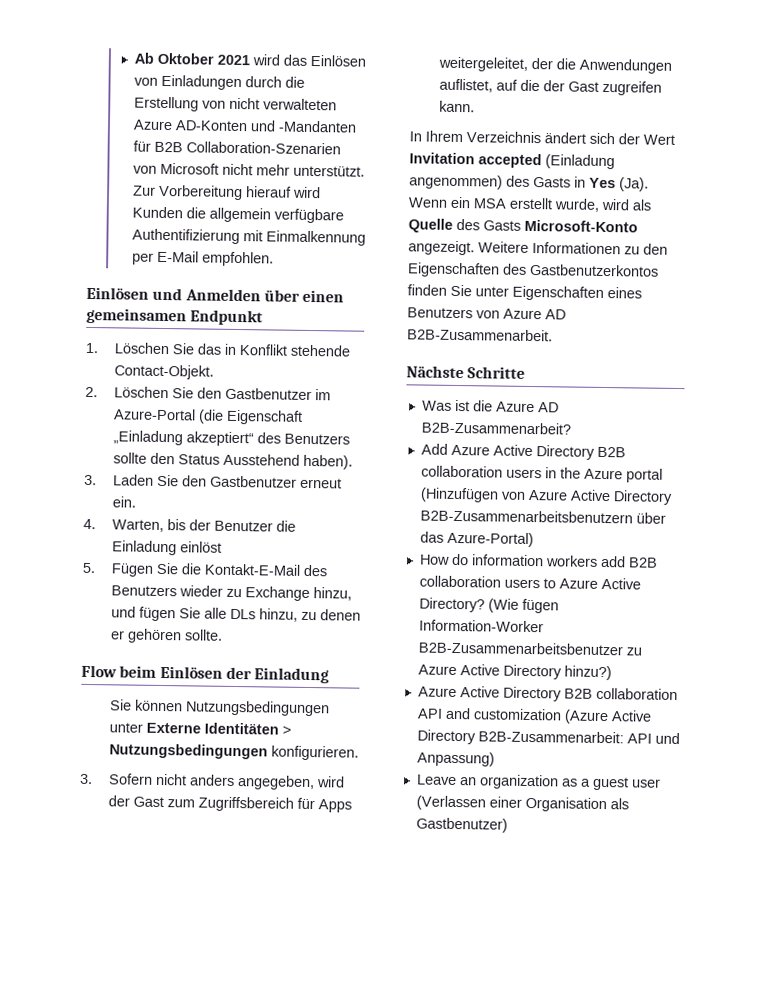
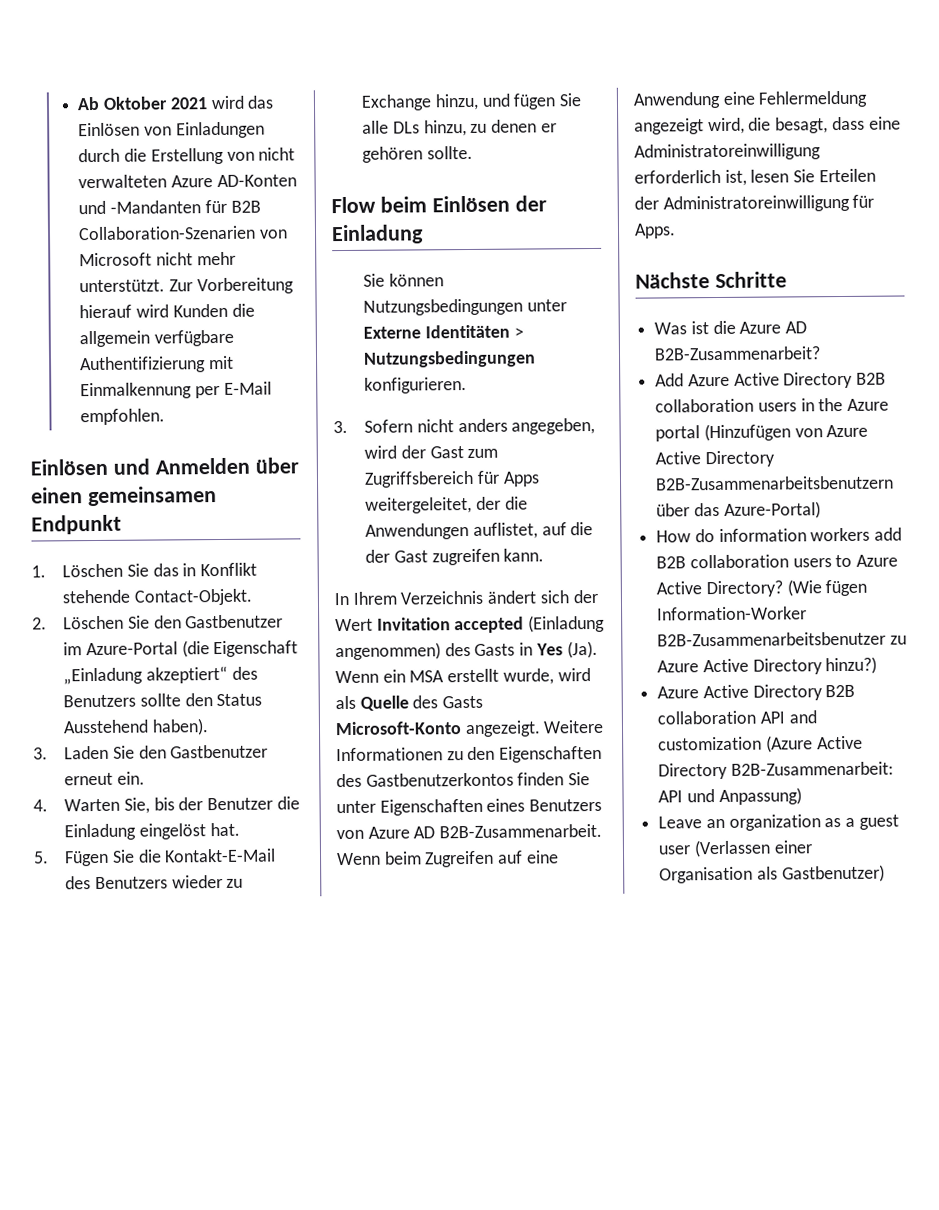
- 4. Warten, bis der Benutzer die Einladung einlöst
+ 4. Warten Sie, bis der Benutzer die Einladung eingelöst hat.
+ Wenn beim Zugreifen auf eine Anwendung eine Fehlermeldung angezeigt wird, die besagt, dass eine Administratoreinwilligung erforderlich ist, lesen Sie Erteilen der Administratoreinwilligung für Apps.

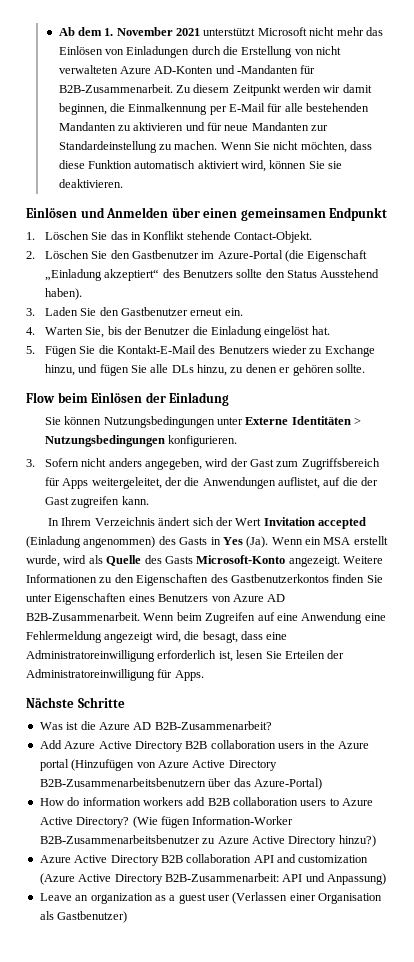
- Ab Oktober 2021 wird das Einlösen von Einladungen durch die Erstellung von nicht verwalteten Azure AD-Konten und -Mandanten für B2B Collaboration-Szenarien von Microsoft nicht mehr unterstützt. Zur Vorbereitung hierauf wird Kunden die allgemein verfügbare Authentifizierung mit Einmalkennung per E-Mail empfohlen.
+ Ab dem 1. November 2021 unterstützt Microsoft nicht mehr das Einlösen von Einladungen durch die Erstellung von nicht verwalteten Azure AD-Konten und -Mandanten für B2B-Zusammenarbeit. Zu diesem Zeitpunkt werden wir damit beginnen, die Einmalkennung per E-Mail für alle bestehenden Mandanten zu aktivieren und für neue Mandanten zur Standardeinstellung zu machen. Wenn Sie nicht möchten, dass diese Funktion automatisch aktiviert wird, können Sie sie deaktivieren.

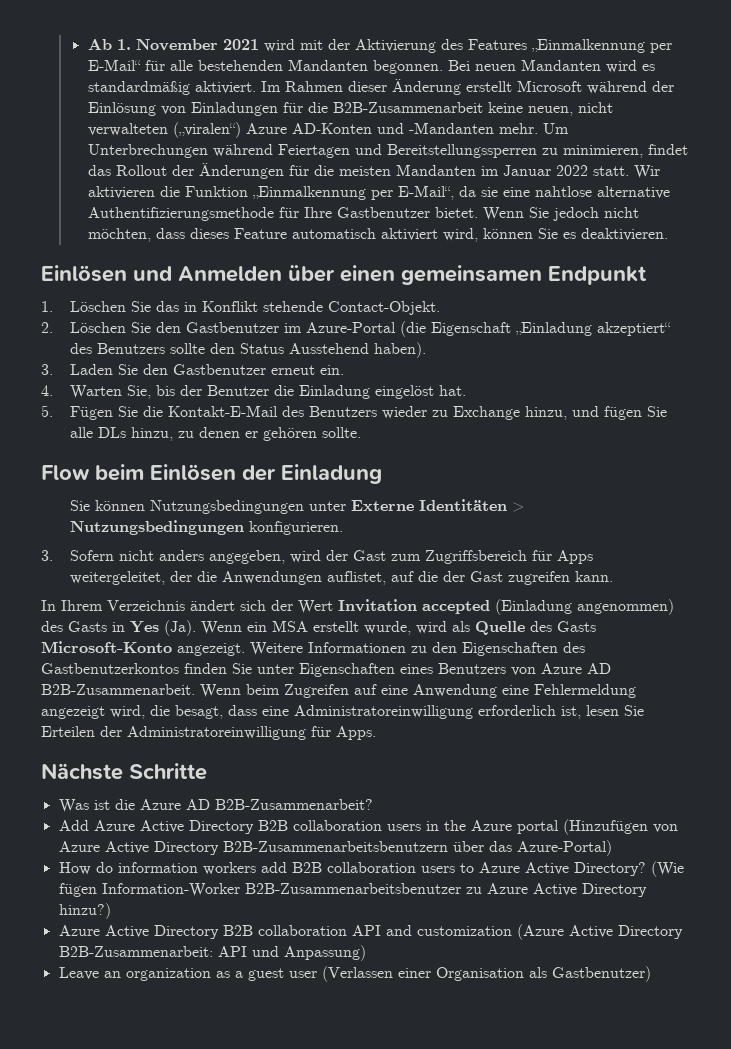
- Ab dem 1. November 2021 unterstützt Microsoft nicht mehr das Einlösen von Einladungen durch die Erstellung von nicht verwalteten Azure AD-Konten und -Mandanten für B2B-Zusammenarbeit. Zu diesem Zeitpunkt werden wir damit beginnen, die Einmalkennung per E-Mail für alle bestehenden Mandanten zu aktivieren und für neue Mandanten zur Standardeinstellung zu machen.
+ Ab 1. November 2021 wird mit der Aktivierung des Features „Einmalkennung per E-Mail“ für alle bestehenden Mandanten begonnen. Bei neuen Mandanten wird es standardmäßig aktiviert. Im Rahmen dieser Änderung erstellt Microsoft während der Einlösung von Einladungen für die B2B-Zusammenarbeit keine neuen, nicht verwalteten („viralen“) Azure AD-Konten und -Mandanten mehr. Um Unterbrechungen während Feiertagen und Bereitstellungssperren zu minimieren, findet das Rollout der Änderungen für die meisten Mandanten im Januar 2022 statt. Wir aktivieren die Funktion „Einmalkennung per E-Mail“, da sie eine nahtlose alternative Authentifizierungsmethode für Ihre Gastbenutzer bietet.
- Wenn Sie nicht möchten, dass diese Funktion automatisch aktiviert wird, können Sie sie deaktivieren.
+ Wenn Sie jedoch nicht möchten, dass dieses Feature automatisch aktiviert wird, können Sie es deaktivieren.

